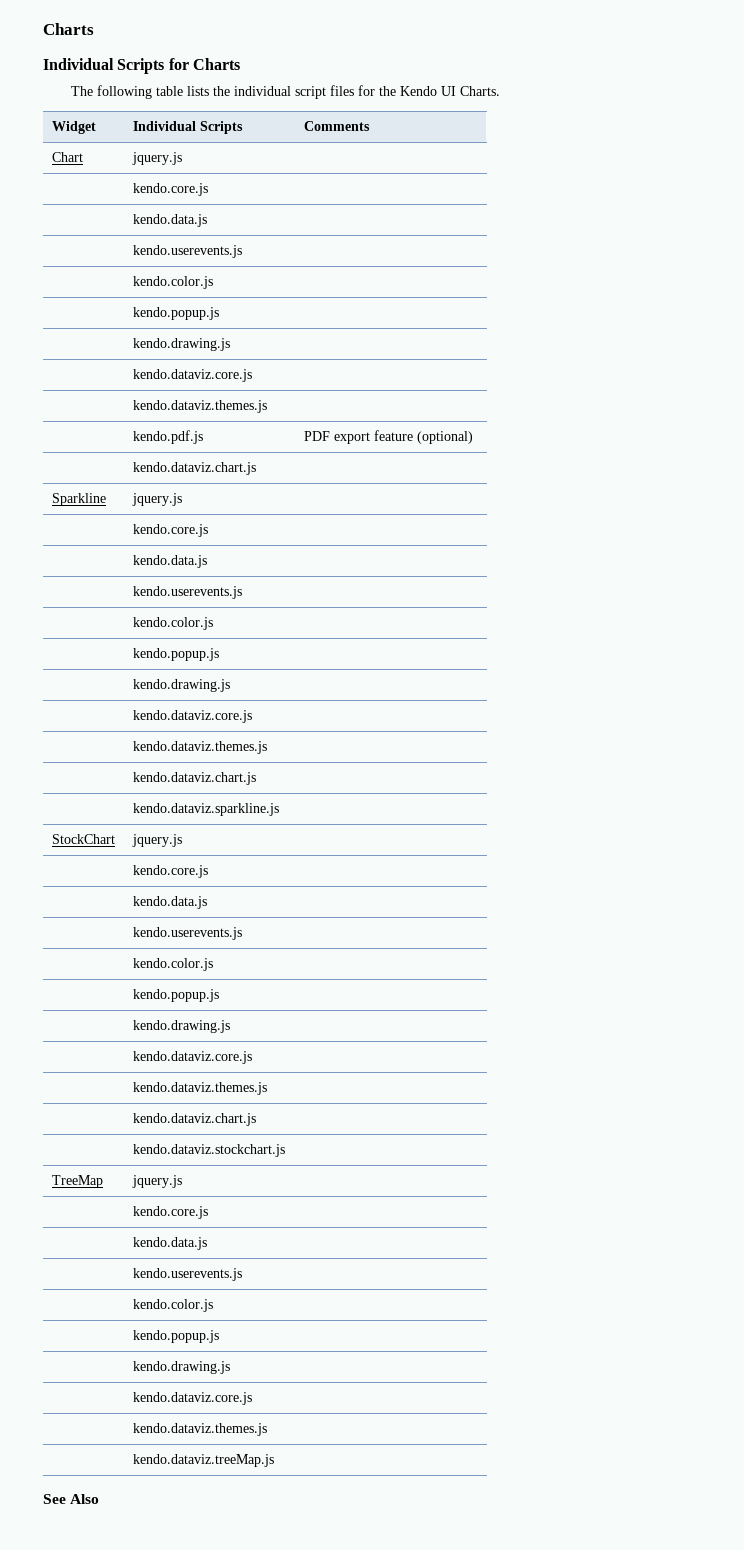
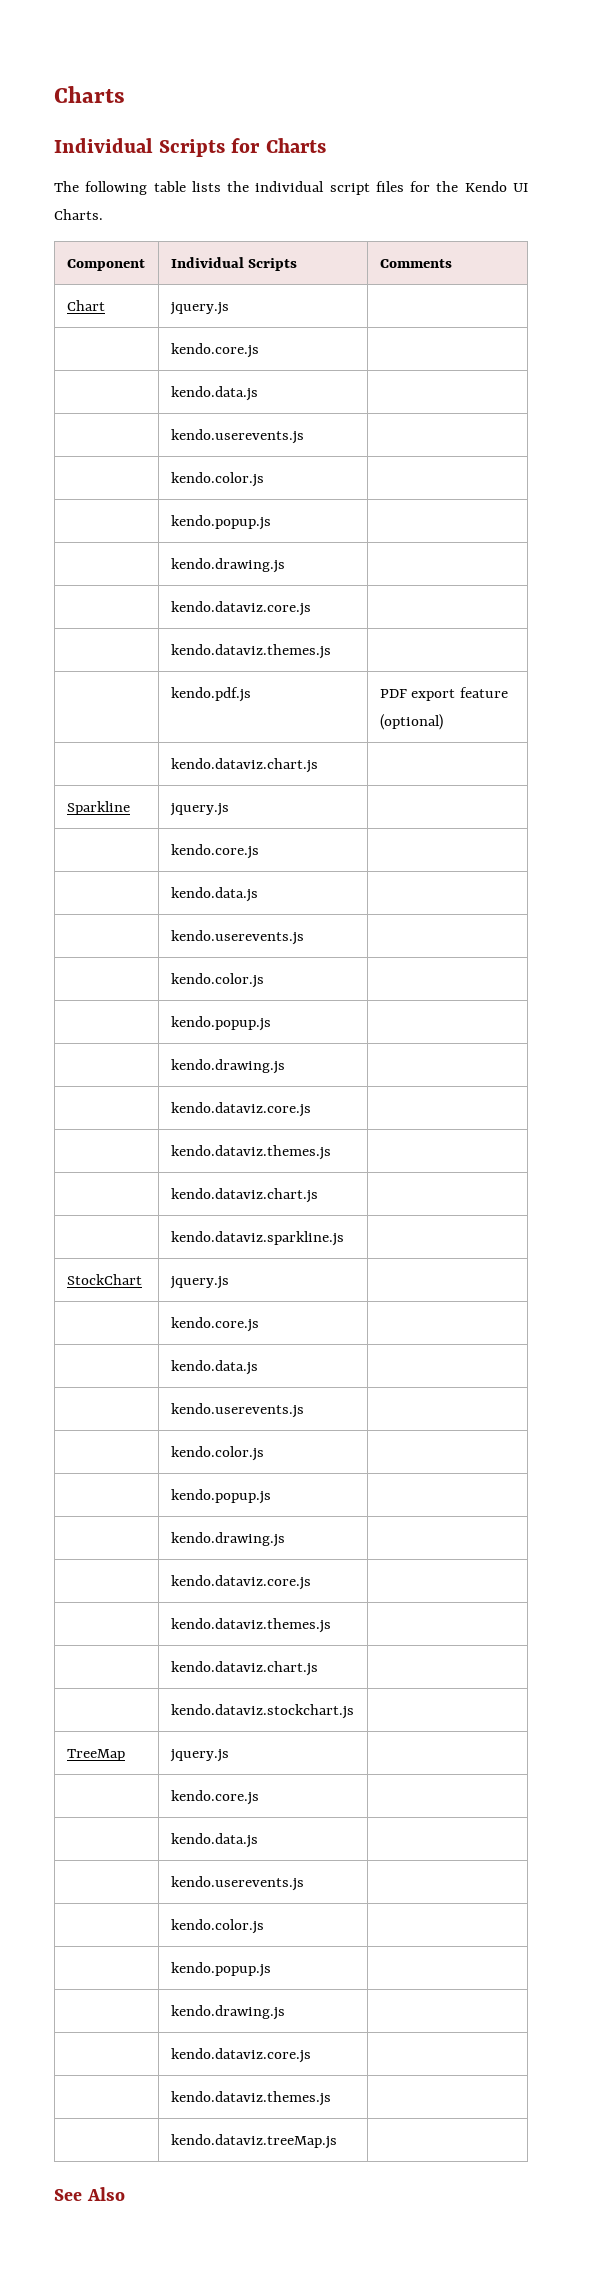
- Widget | Individual Scripts | Comments
+ Component | Individual Scripts | Comments

